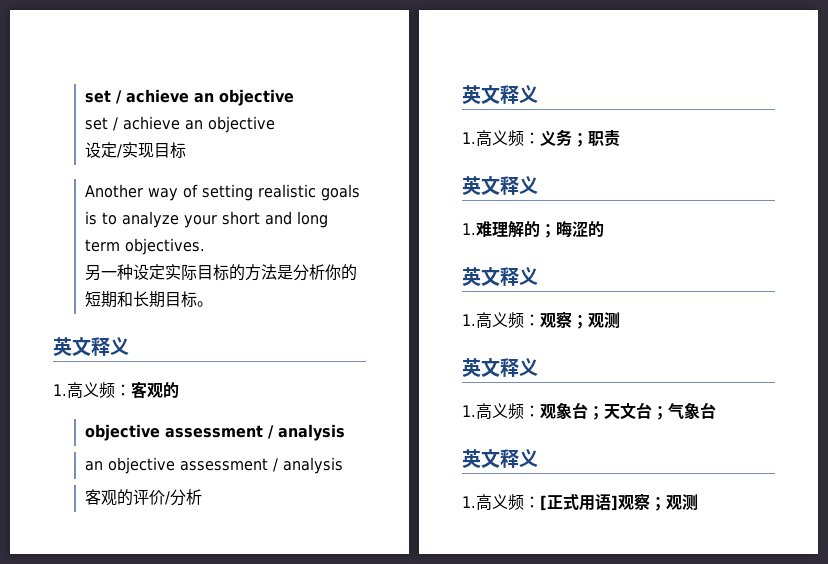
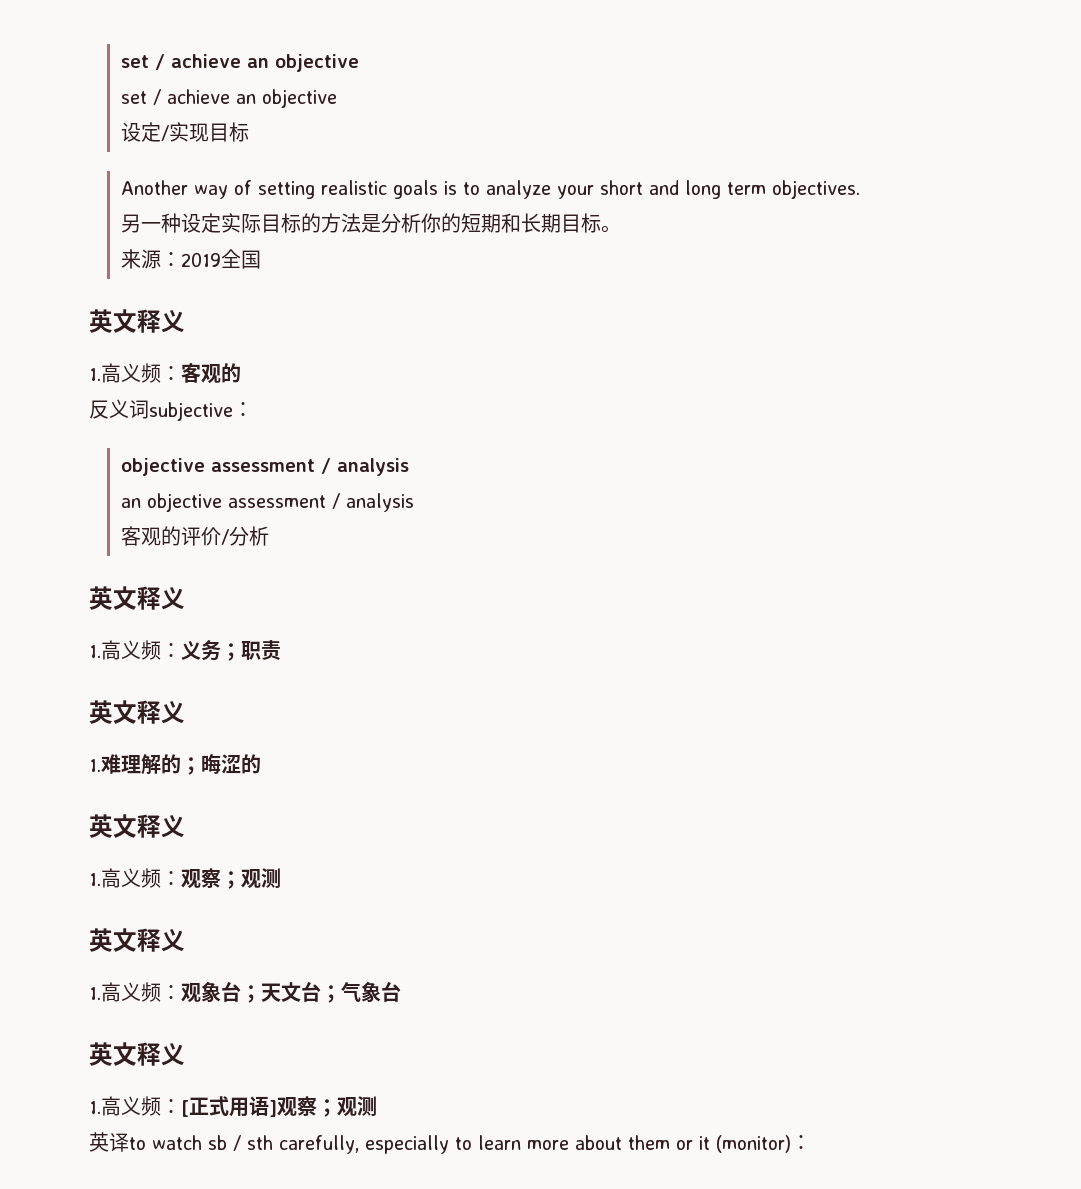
+ 来源：2019全国
+ 反义词subjective：
+ 英译to watch sb / sth carefully, especially to learn more about them or it (monitor)：

